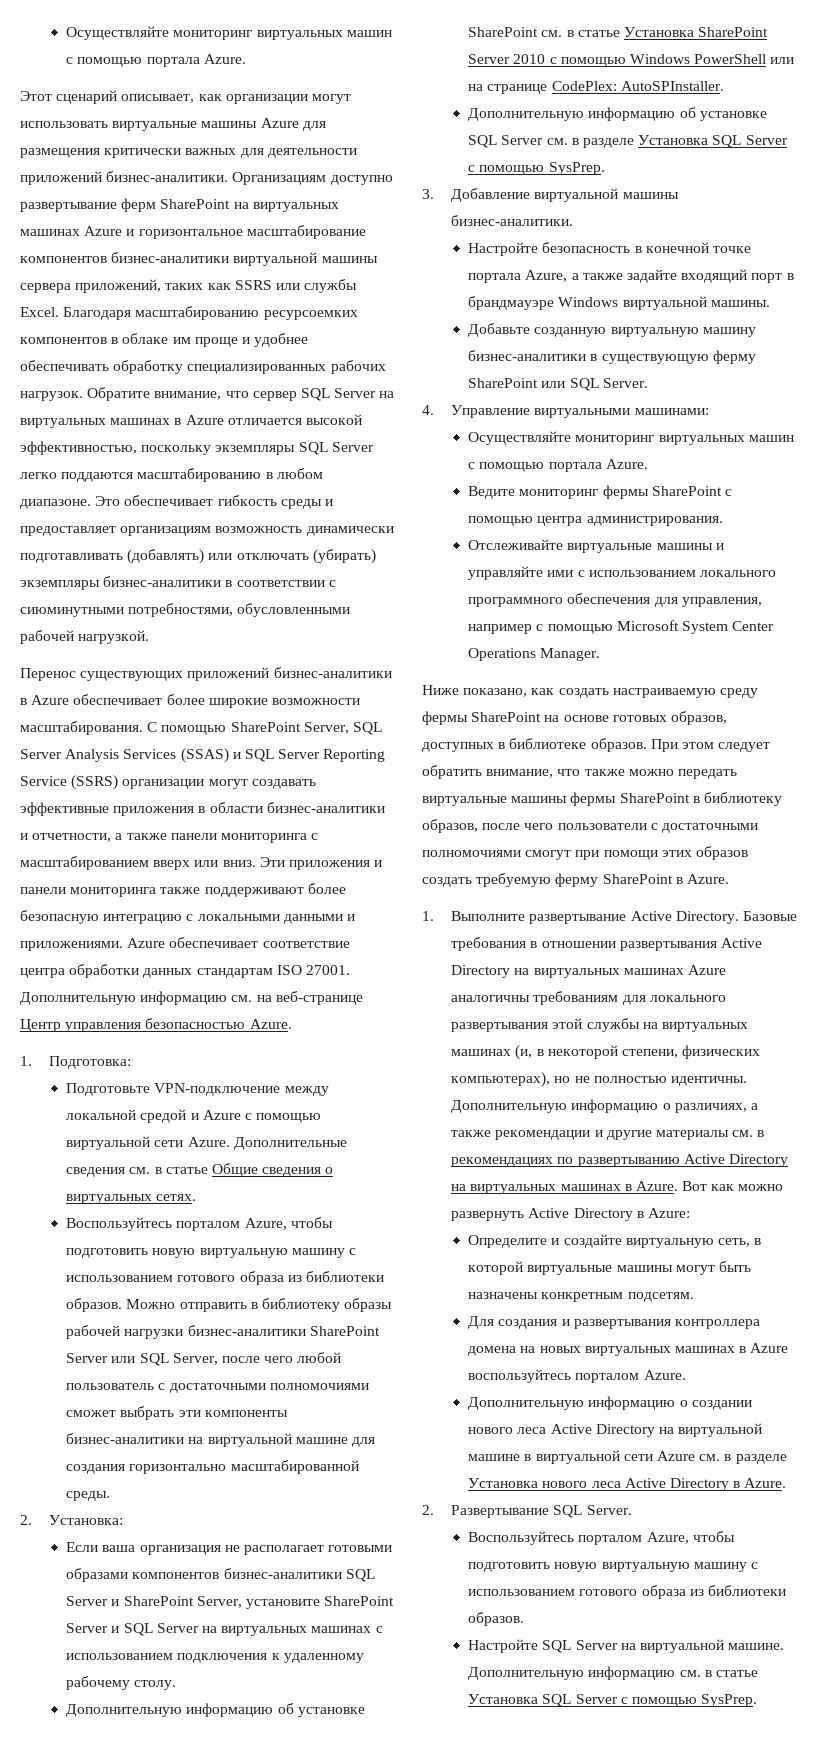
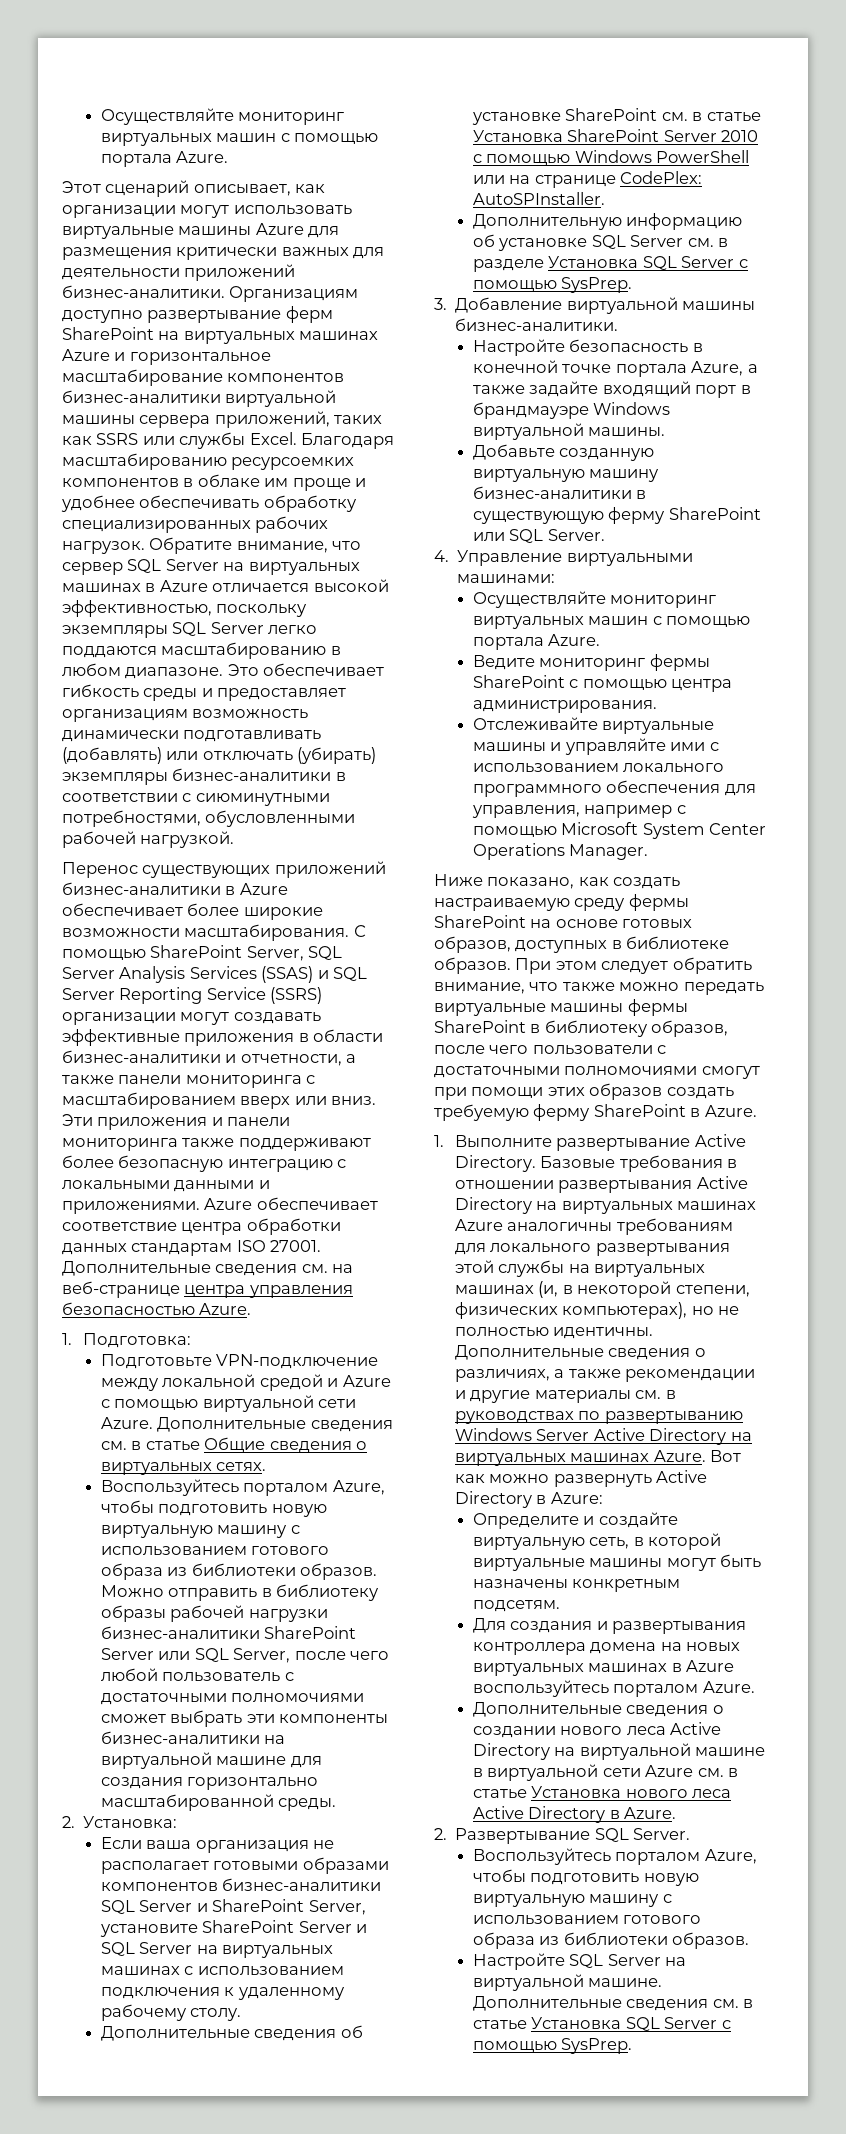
- Дополнительную информацию см. на веб-странице Центр управления безопасностью Azure.
+ Дополнительные сведения см. на веб-странице центра управления безопасностью Azure.
- Дополнительную информацию об установке SharePoint см. в статье Установка SharePoint Server 2010 с помощью Windows PowerShell или на странице CodePlex: AutoSPInstaller.
+ Дополнительные сведения об установке SharePoint см. в статье Установка SharePoint Server 2010 с помощью Windows PowerShell или на странице CodePlex: AutoSPInstaller.
- Дополнительную информацию о различиях, а также рекомендации и другие материалы см. в рекомендациях по развертыванию Active Directory на виртуальных машинах в Azure.
+ Дополнительные сведения о различиях, а также рекомендации и другие материалы см. в руководствах по развертыванию Windows Server Active Directory на виртуальных машинах Azure.
- Дополнительную информацию о создании нового леса Active Directory на виртуальной машине в виртуальной сети Azure см. в разделе Установка нового леса Active Directory в Azure.
+ Дополнительные сведения о создании нового леса Active Directory на виртуальной машине в виртуальной сети Azure см. в статье Установка нового леса Active Directory в Azure.
- Дополнительную информацию см. в статье Установка SQL Server с помощью SysPrep.
+ Дополнительные сведения см. в статье Установка SQL Server с помощью SysPrep.

